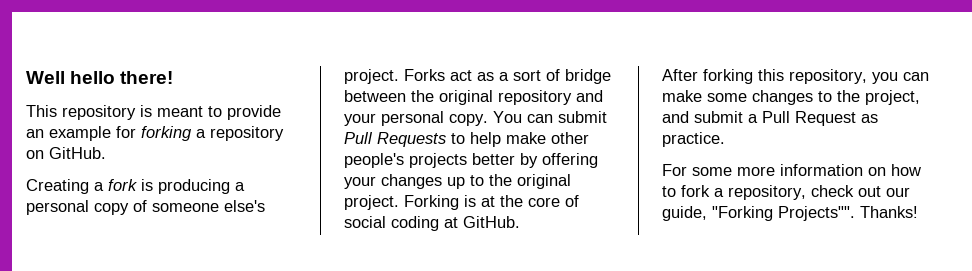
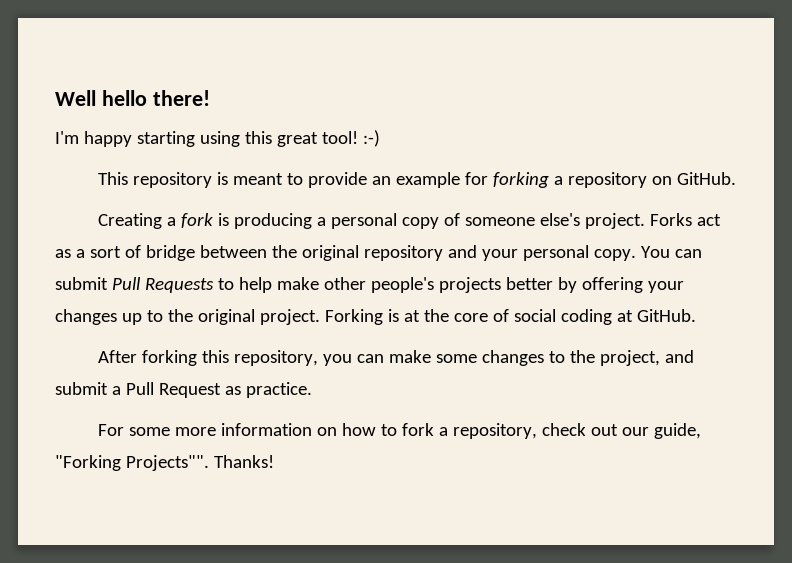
+ I'm happy starting using this great tool! :-)

